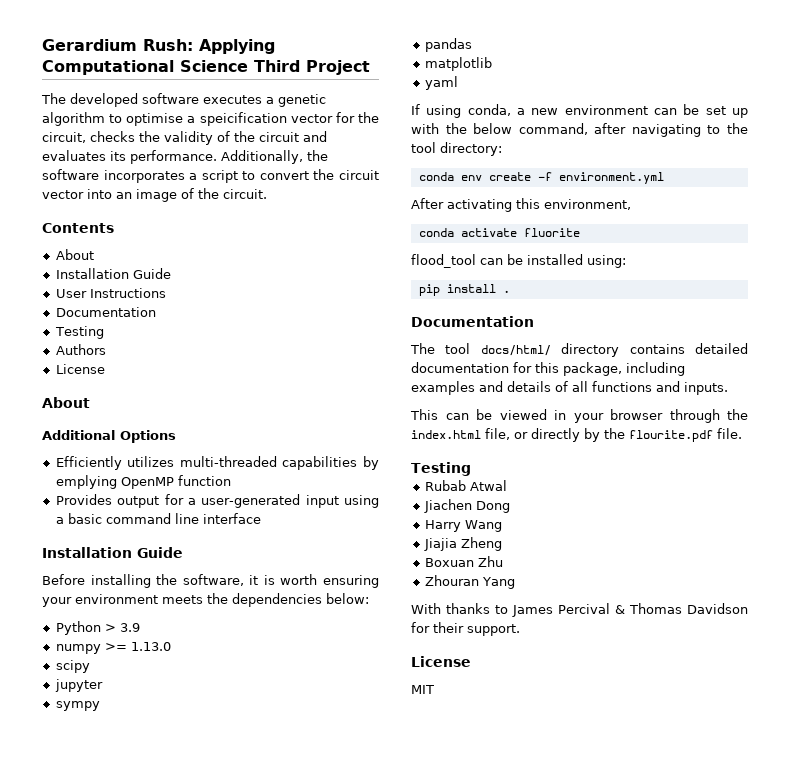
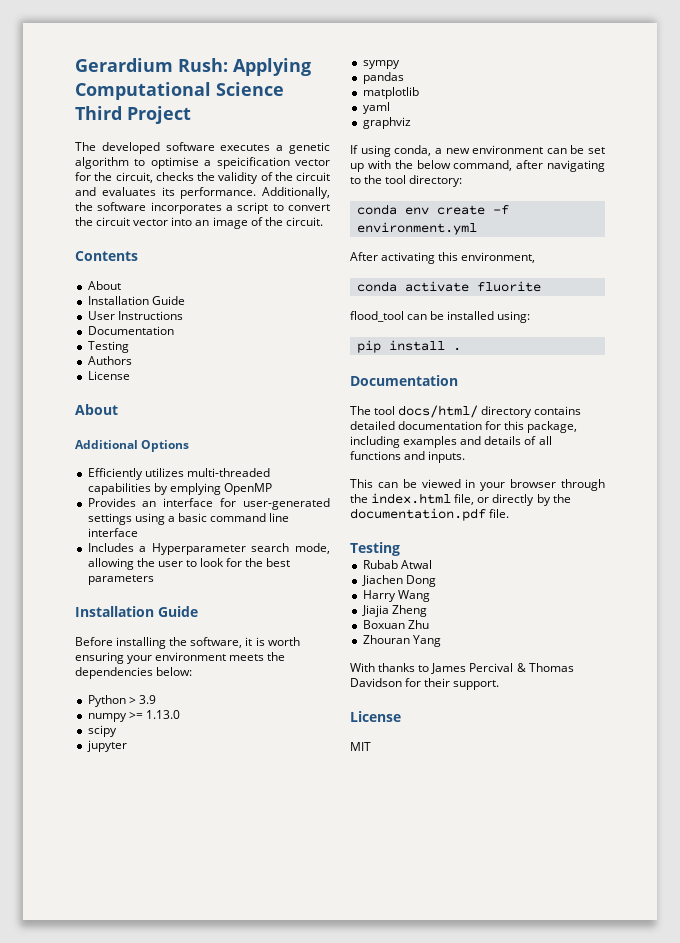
- Efficiently utilizes multi-threaded capabilities by emplying OpenMP function
+ Efficiently utilizes multi-threaded capabilities by emplying OpenMP
- Provides output for a user-generated input using a basic command line interface
+ Provides an interface for user-generated settings using a basic command line interface
+ Includes a Hyperparameter search mode, allowing the user to look for the best parameters
+ graphviz
- This can be viewed in your browser through the index.html file, or directly by the flourite.pdf file.
+ This can be viewed in your browser through the index.html file, or directly by the documentation.pdf file.

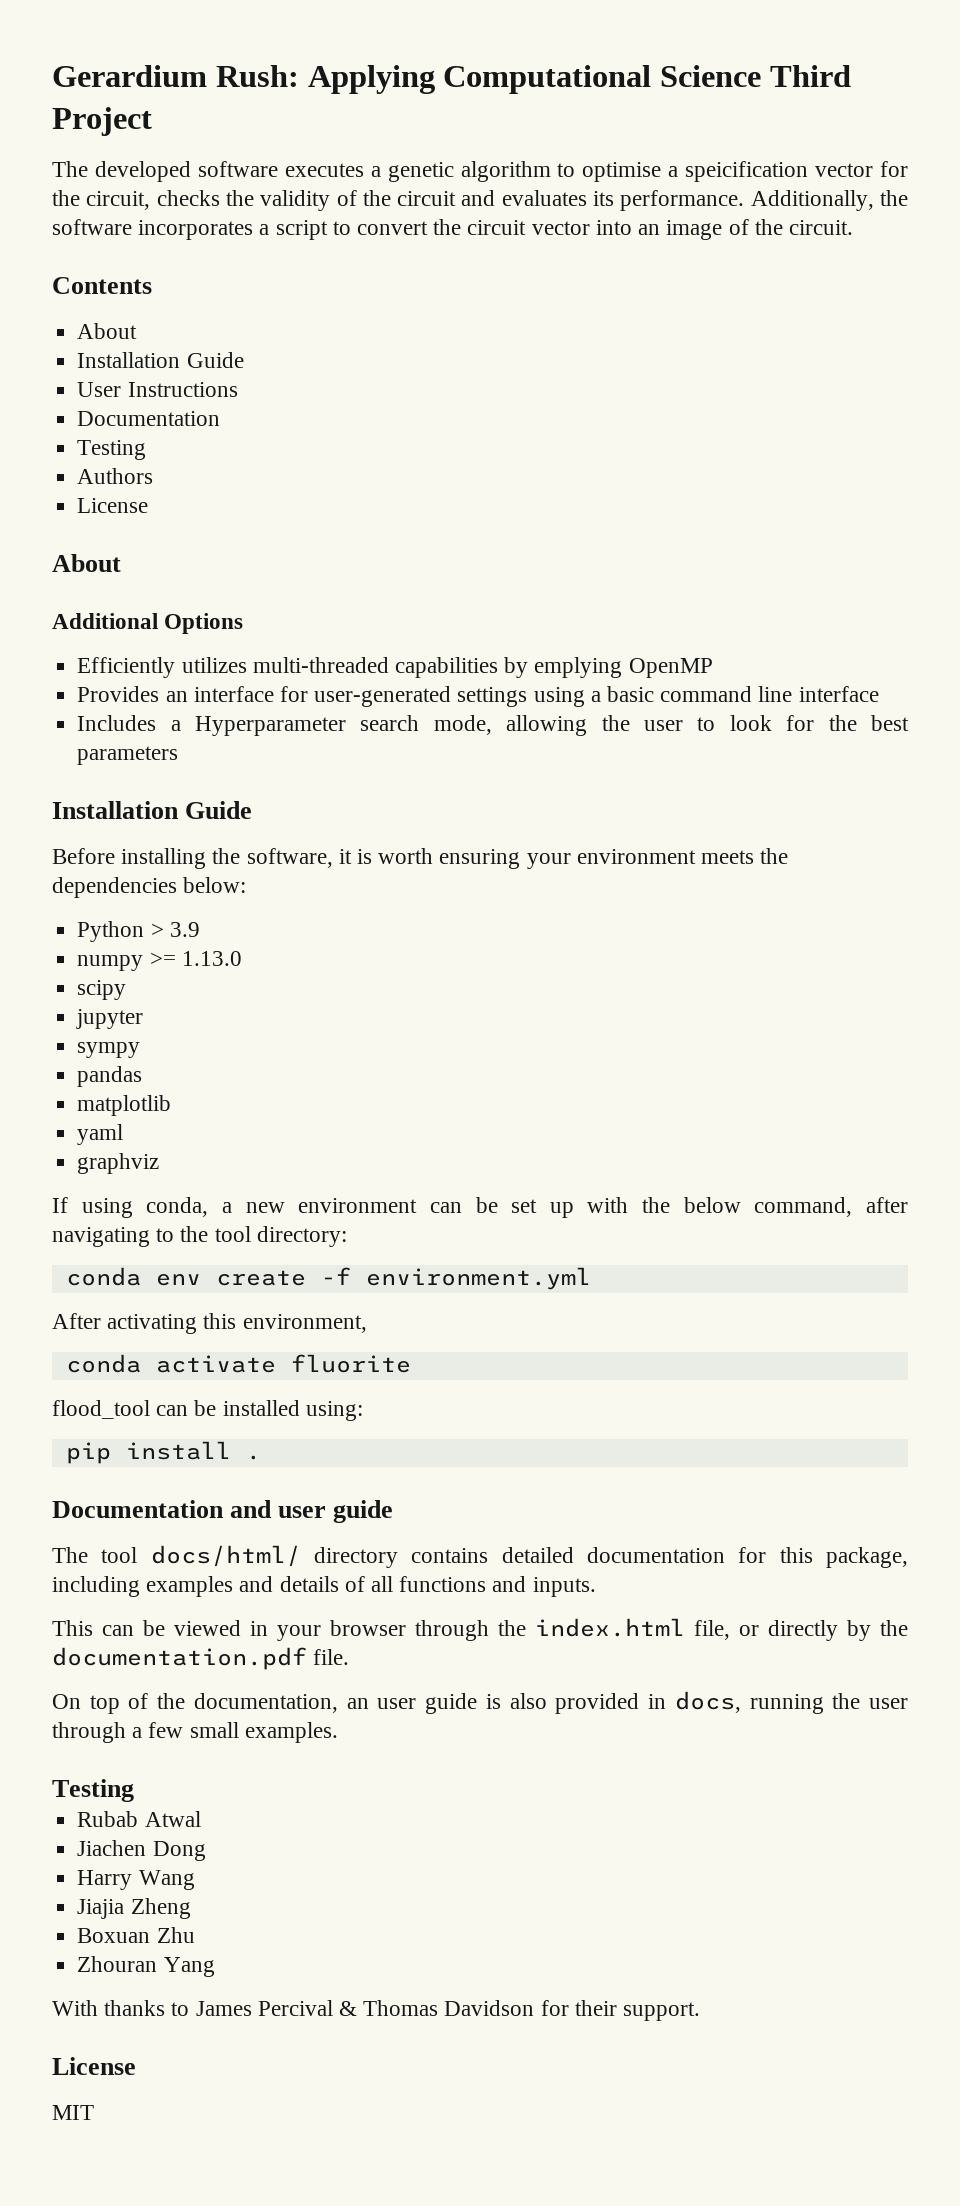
  pip install .
- Documentation
+ Documentation and user guide
+ On top of the documentation, an user guide is also provided in docs, running the user through a few small examples.

